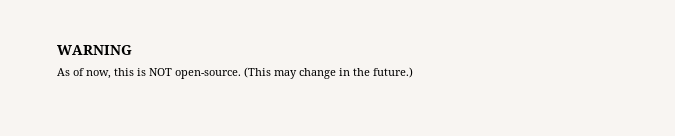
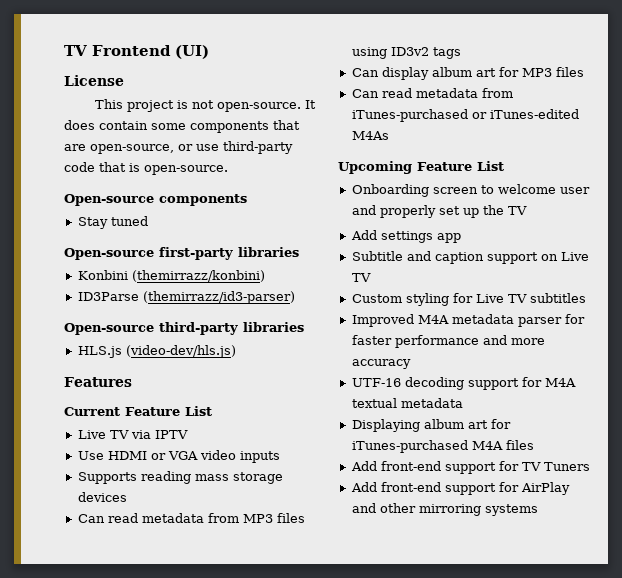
- WARNING
- As of now, this is NOT open-source. (This may change in the future.)
+ TV Frontend (UI)
+ License
+ This project is not open-source. It does contain some components that are open-source, or use third-party code that is open-source.
+ Open-source components
+ Stay tuned
+ Open-source first-party libraries
+ Konbini (themirrazz/konbini)
+ ID3Parse (themirrazz/id3-parser)
+ Open-source third-party libraries
+ HLS.js (video-dev/hls.js)
+ Features
+ Current Feature List
+ Live TV via IPTV
+ Use HDMI or VGA video inputs
+ Supports reading mass storage devices
+ Can read metadata from MP3 files using ID3v2 tags
+ Can display album art for MP3 files
+ Can read metadata from iTunes-purchased or iTunes-edited M4As
+ Upcoming Feature List
+ Onboarding screen to welcome user and properly set up the TV
+ Add settings app
+ Subtitle and caption support on Live TV
+ Custom styling for Live TV subtitles
+ Improved M4A metadata parser for faster performance and more accuracy
+ UTF-16 decoding support for M4A textual metadata
+ Displaying album art for iTunes-purchased M4A files
+ Add front-end support for TV Tuners
+ Add front-end support for AirPlay and other mirroring systems

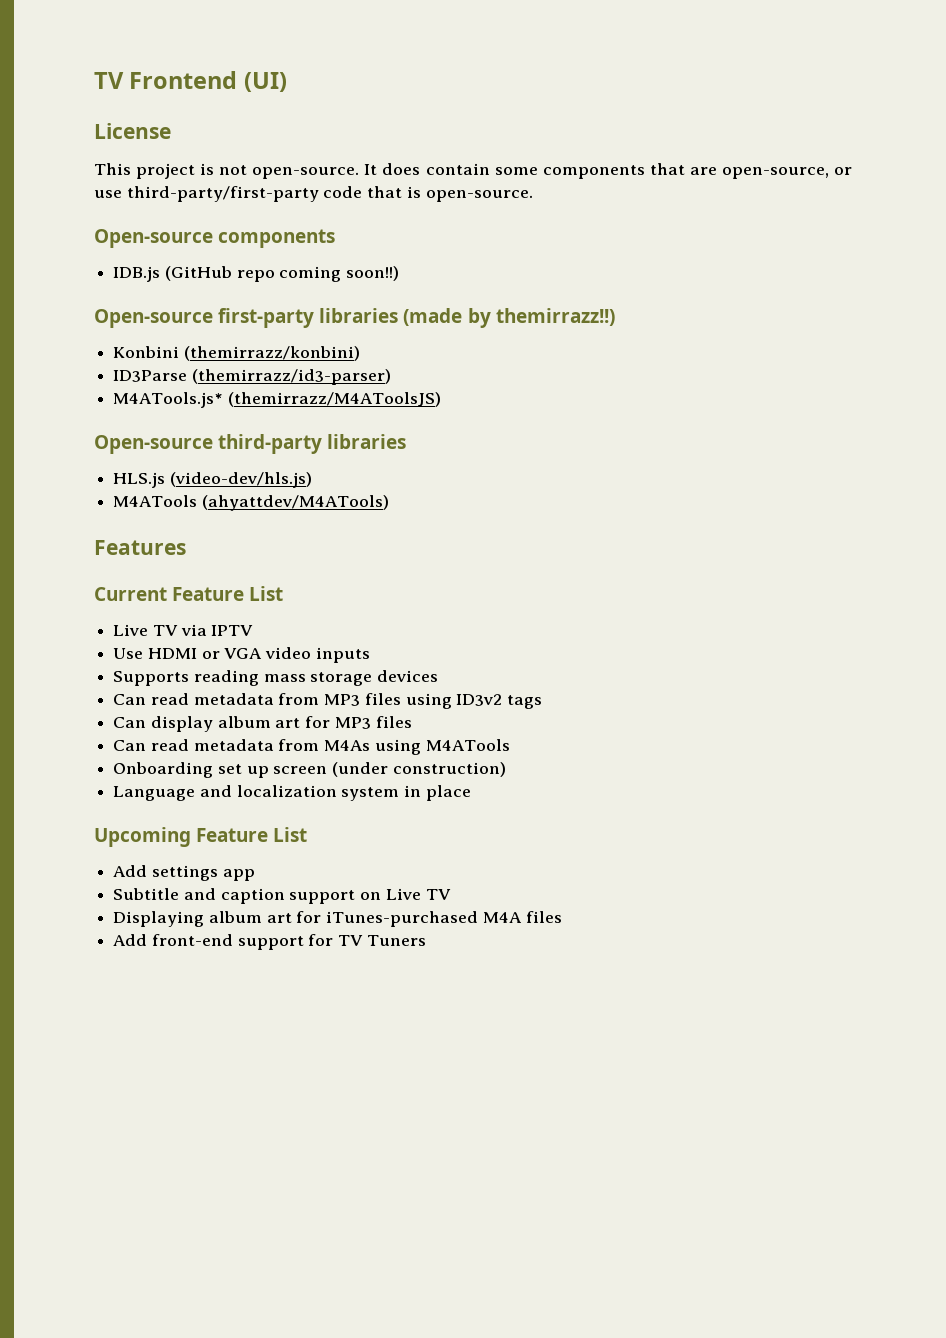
- It does contain some components that are open-source, or use third-party code that is open-source.
+ It does contain some components that are open-source, or use third-party/first-party code that is open-source.
- Stay tuned
+ IDB.js (GitHub repo coming soon!!)
- Open-source first-party libraries
+ Open-source first-party libraries (made by themirrazz!!)
+ M4ATools.js* (themirrazz/M4AToolsJS)
+ M4ATools (ahyattdev/M4ATools)
- Can read metadata from iTunes-purchased or iTunes-edited M4As
+ Can read metadata from M4As using M4ATools
+ Onboarding set up screen (under construction)
+ Language and localization system in place
  Upcoming Feature List
- Onboarding screen to welcome user and properly set up the TV
- Custom styling for Live TV subtitles
- Improved M4A metadata parser for faster performance and more accuracy
- UTF-16 decoding support for M4A textual metadata
- Add front-end support for AirPlay and other mirroring systems

